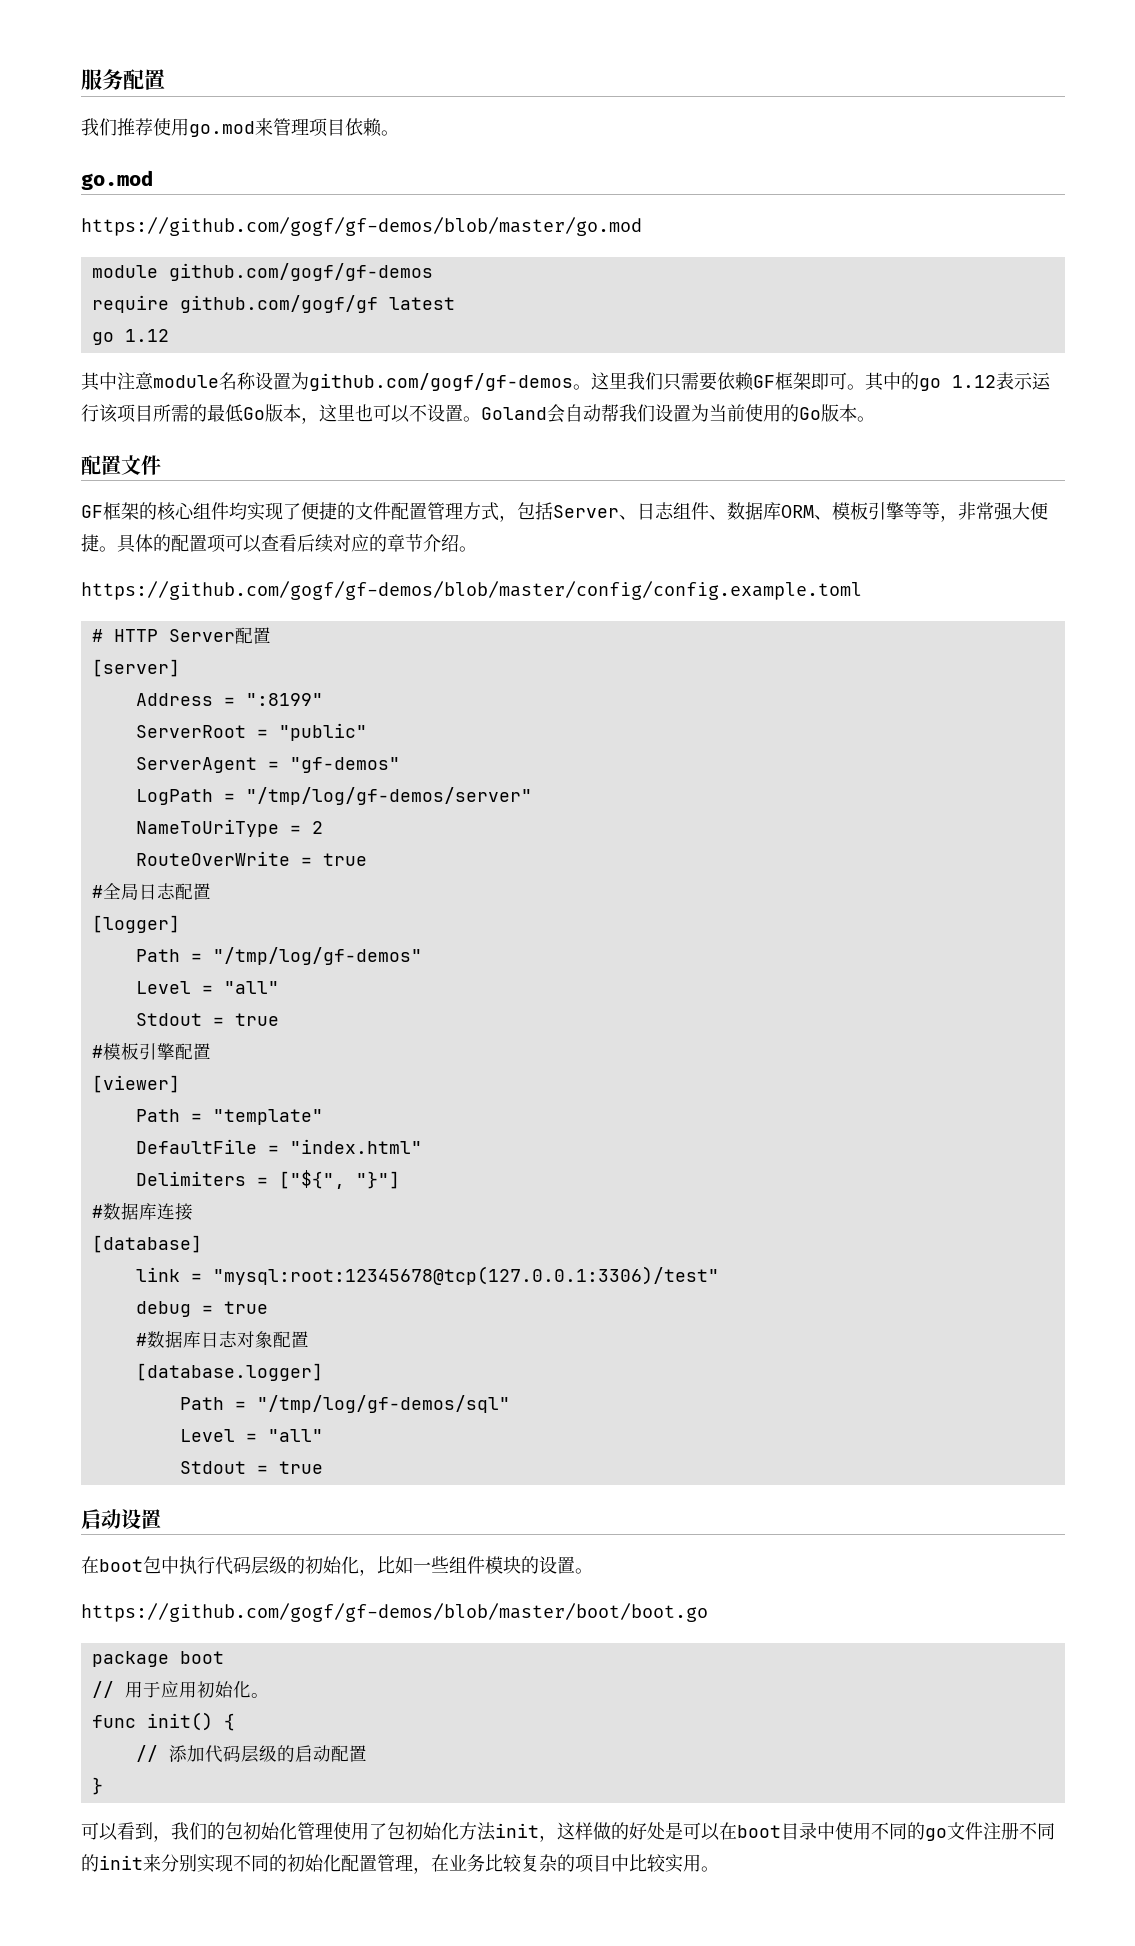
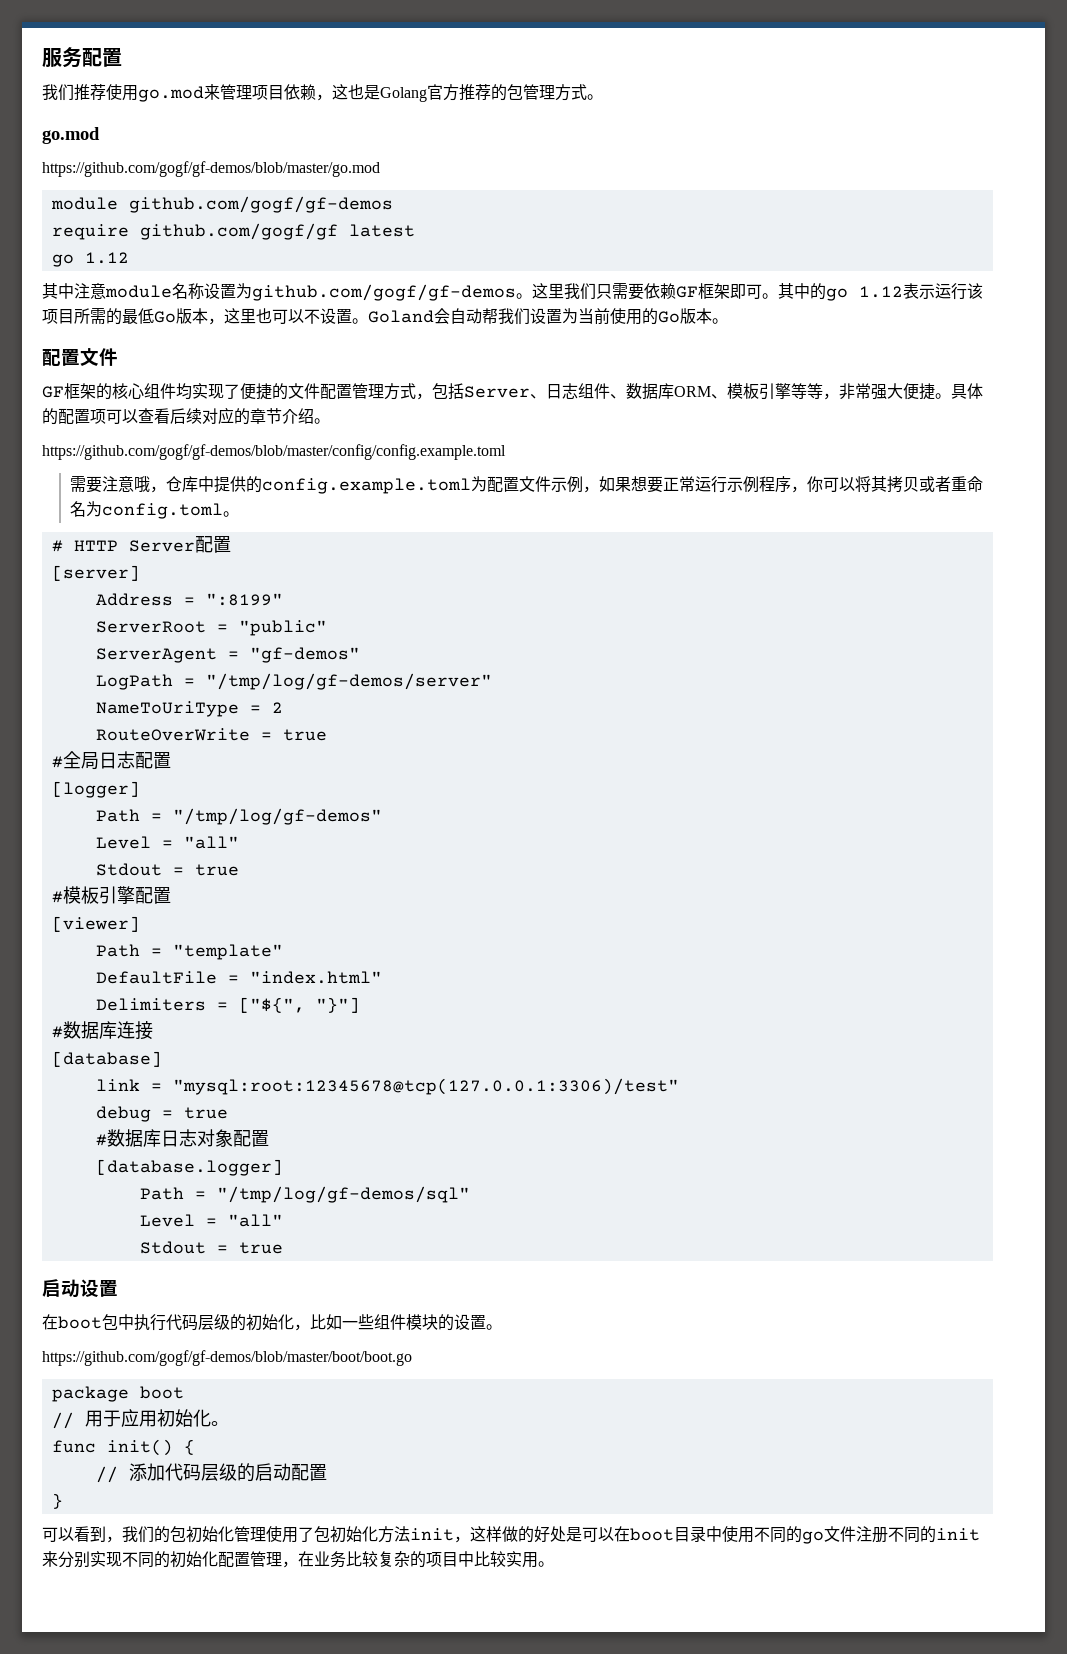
- 我们推荐使用go.mod来管理项目依赖。
+ 我们推荐使用go.mod来管理项目依赖，这也是Golang官方推荐的包管理方式。
+ 需要注意哦，仓库中提供的config.example.toml为配置文件示例，如果想要正常运行示例程序，你可以将其拷贝或者重命名为config.toml。

